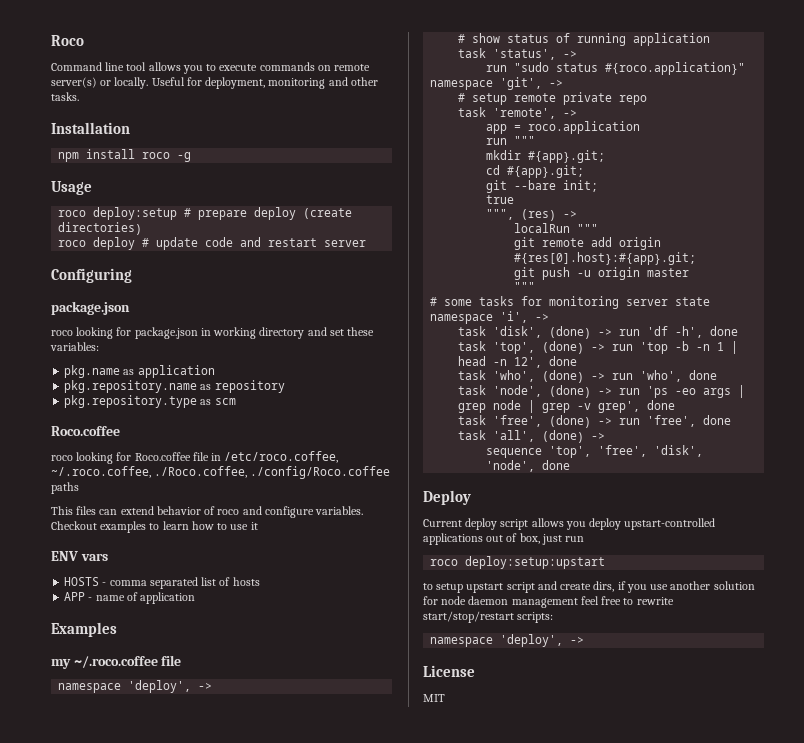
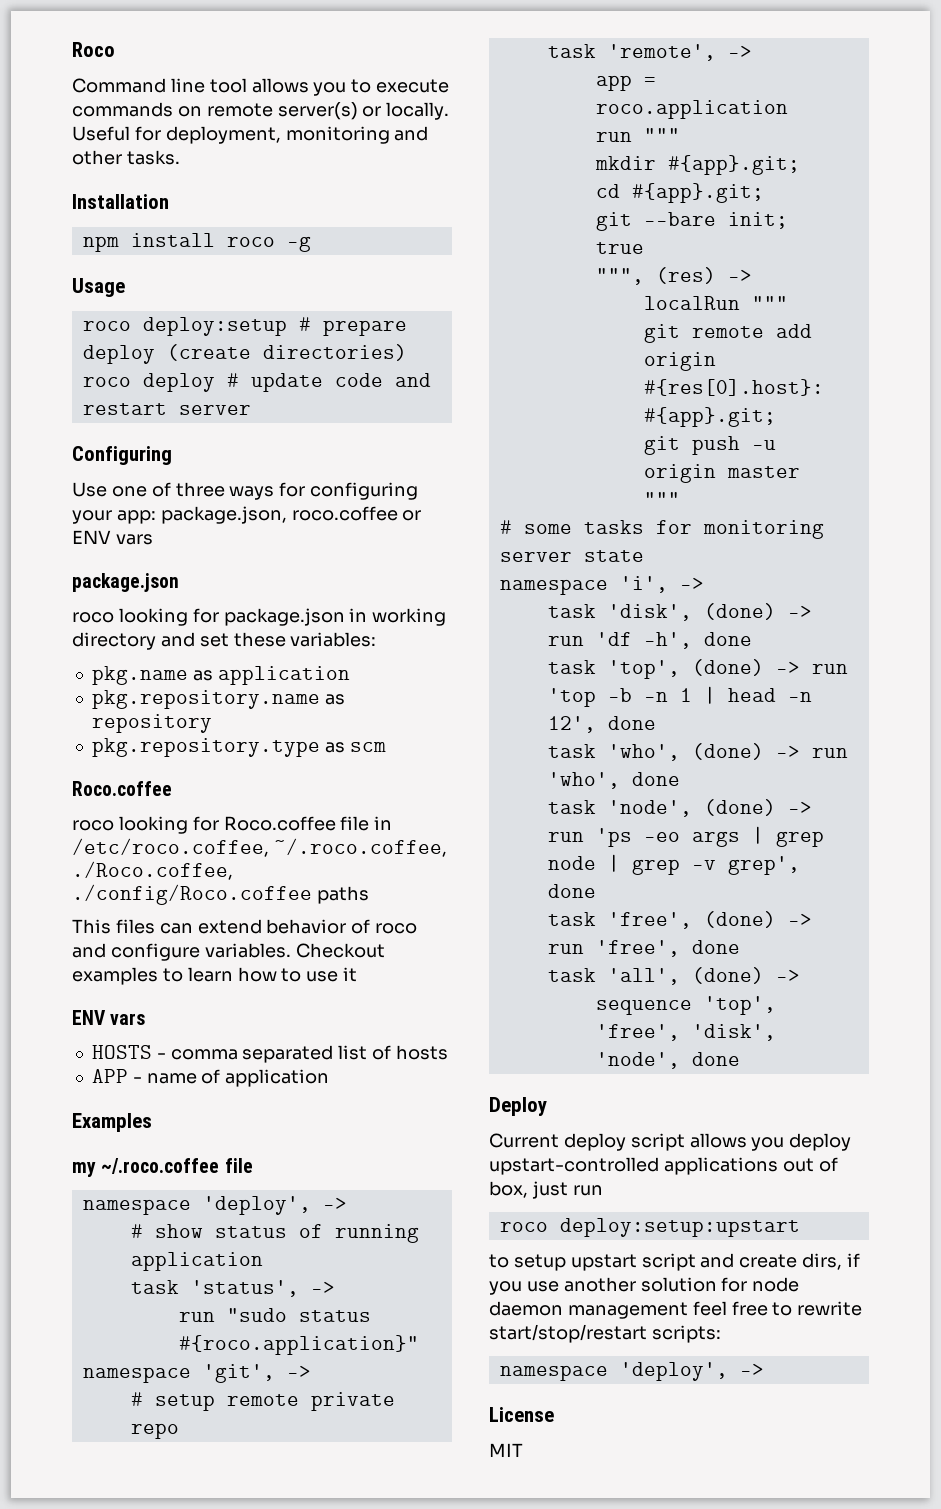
+ Use one of three ways for configuring your app: package.json, roco.coffee or ENV vars

